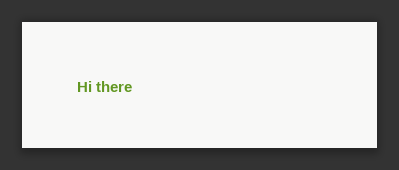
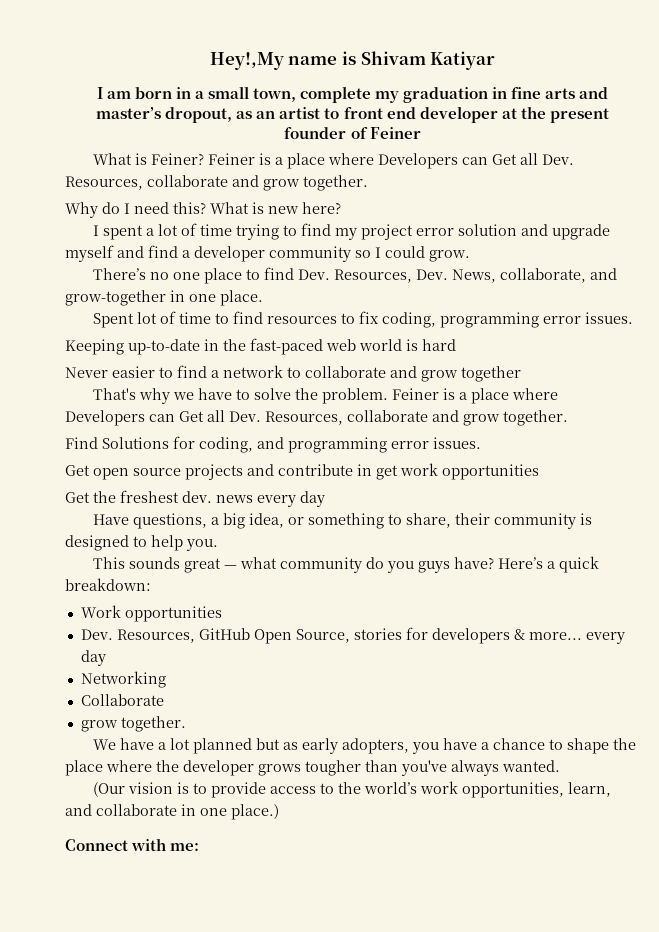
- Hi there
+ Hey!,My name is Shivam Katiyar
+ I am born in a small town, complete my graduation in fine arts and master’s dropout, as an artist to front end developer at the present founder of Feiner
+ What is Feiner? Feiner is a place where Developers can Get all Dev. Resources, collaborate and grow together.
+ Why do I need this? What is new here?
+ I spent a lot of time trying to find my project error solution and upgrade myself and find a developer community so I could grow.
+ There’s no one place to find Dev. Resources, Dev. News, collaborate, and grow-together in one place.
+ Spent lot of time to find resources to fix coding, programming error issues.
+ Keeping up-to-date in the fast-paced web world is hard
+ Never easier to find a network to collaborate and grow together
+ That's why we have to solve the problem. Feiner is a place where Developers can Get all Dev. Resources, collaborate and grow together.
+ Find Solutions for coding, and programming error issues.
+ Get open source projects and contribute in get work opportunities
+ Get the freshest dev. news every day
+ Have questions, a big idea, or something to share, their community is designed to help you.
+ This sounds great — what community do you guys have? Here’s a quick breakdown:
+ Work opportunities
+ Dev. Resources, GitHub Open Source, stories for developers & more... every day
+ Networking
+ Collaborate
+ grow together.
+ We have a lot planned but as early adopters, you have a chance to shape the place where the developer grows tougher than you've always wanted.
+ (Our vision is to provide access to the world’s work opportunities, learn, and collaborate in one place.)
+ Connect with me:

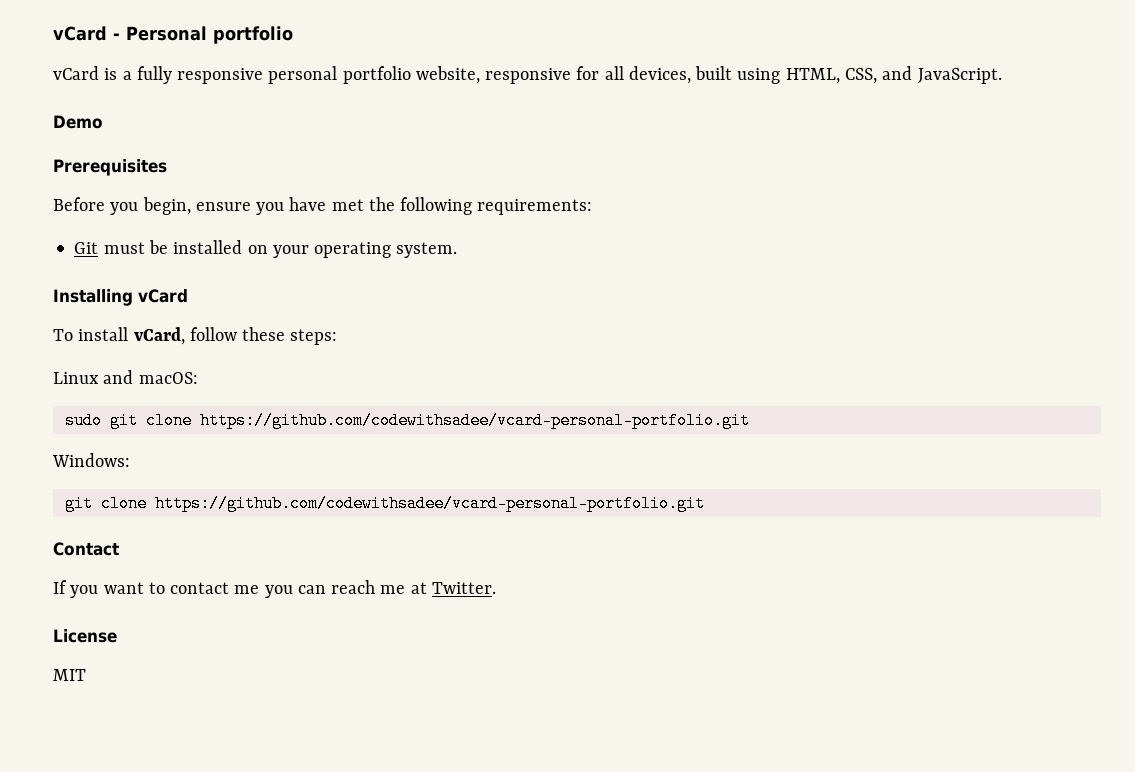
- Hey!,My name is Shivam Katiyar
- I am born in a small town, complete my graduation in fine arts and master’s dropout, as an artist to front end developer at the present founder of Feiner
- What is Feiner? Feiner is a place where Developers can Get all Dev. Resources, collaborate and grow together.
- Why do I need this? What is new here?
- I spent a lot of time trying to find my project error solution and upgrade myself and find a developer community so I could grow.
- There’s no one place to find Dev. Resources, Dev. News, collaborate, and grow-together in one place.
- Spent lot of time to find resources to fix coding, programming error issues.
- Keeping up-to-date in the fast-paced web world is hard
- Never easier to find a network to collaborate and grow together
- That's why we have to solve the problem. Feiner is a place where Developers can Get all Dev. Resources, collaborate and grow together.
- Find Solutions for coding, and programming error issues.
- Get open source projects and contribute in get work opportunities
- Get the freshest dev. news every day
- Have questions, a big idea, or something to share, their community is designed to help you.
- This sounds great — what community do you guys have? Here’s a quick breakdown:
- Work opportunities
- Dev. Resources, GitHub Open Source, stories for developers & more... every day
- Networking
- Collaborate
- grow together.
- We have a lot planned but as early adopters, you have a chance to shape the place where the developer grows tougher than you've always wanted.
- (Our vision is to provide access to the world’s work opportunities, learn, and collaborate in one place.)
- Connect with me:
+ vCard - Personal portfolio
+ vCard is a fully responsive personal portfolio website, responsive for all devices, built using HTML, CSS, and JavaScript.
+ Demo
+ Prerequisites
+ Before you begin, ensure you have met the following requirements:
+ Git must be installed on your operating system.
+ Installing vCard
+ To install vCard, follow these steps:
+ Linux and macOS:
+ sudo git clone https://github.com/codewithsadee/vcard-personal-portfolio.git
+ Windows:
+ git clone https://github.com/codewithsadee/vcard-personal-portfolio.git
+ Contact
+ If you want to contact me you can reach me at Twitter.
+ License
+ MIT

